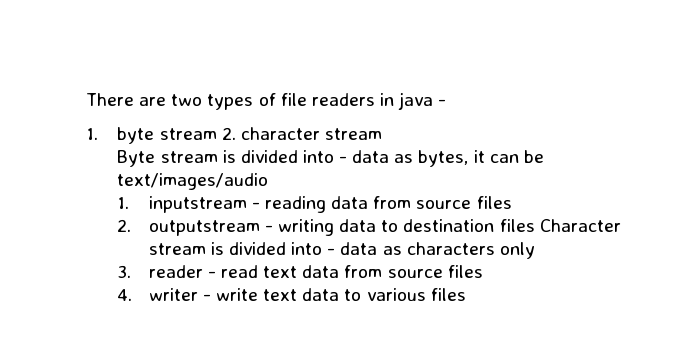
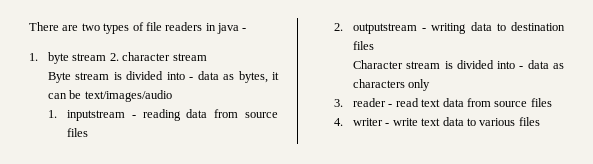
- 2. outputstream - writing data to destination files Character stream is divided into - data as characters only
+ 2. outputstream - writing data to destination files
+ Character stream is divided into - data as characters only

